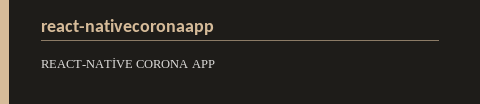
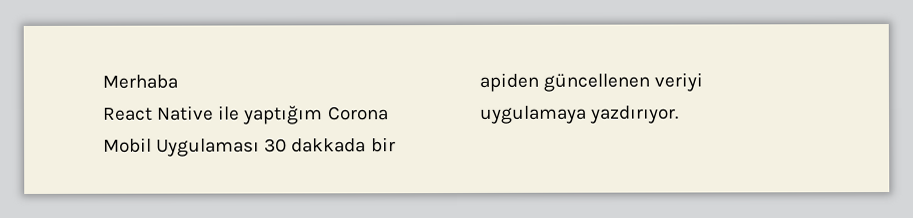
- react-nativecoronaapp
- REACT-NATİVE CORONA APP
+ Merhaba
+ React Native ile yaptığım Corona Mobil Uygulaması 30 dakkada bir apiden güncellenen veriyi uygulamaya yazdırıyor.

